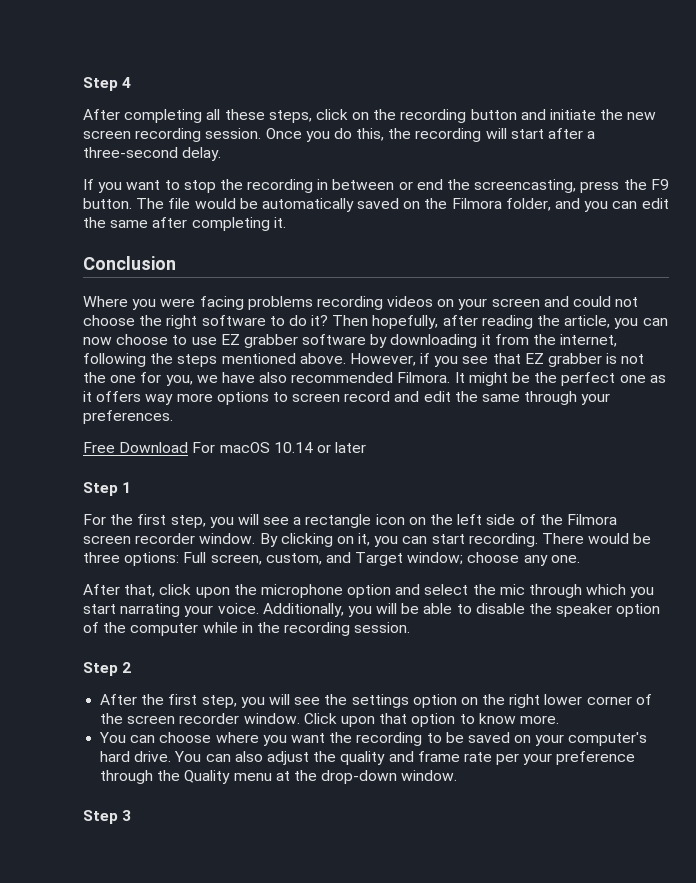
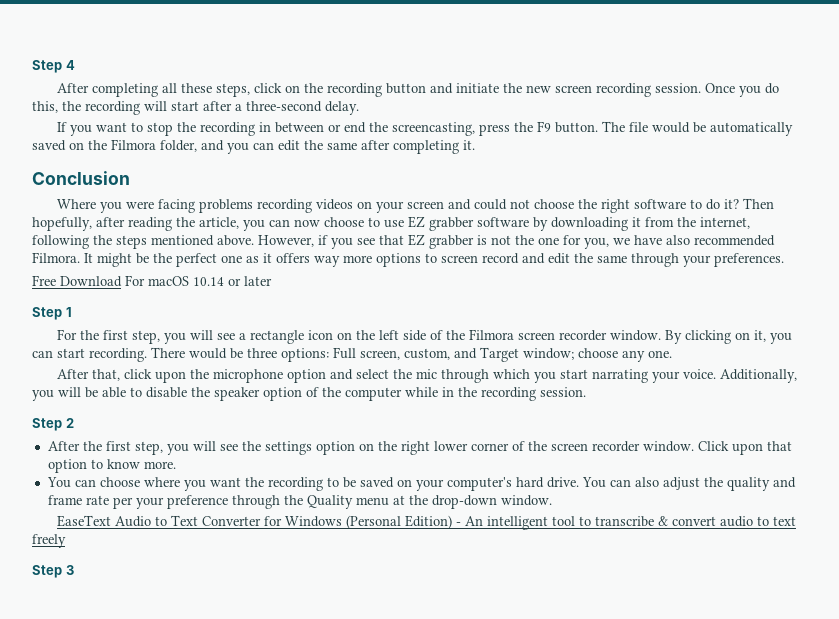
+ EaseText Audio to Text Converter for Windows (Personal Edition) - An intelligent tool to transcribe & convert audio to text freely

